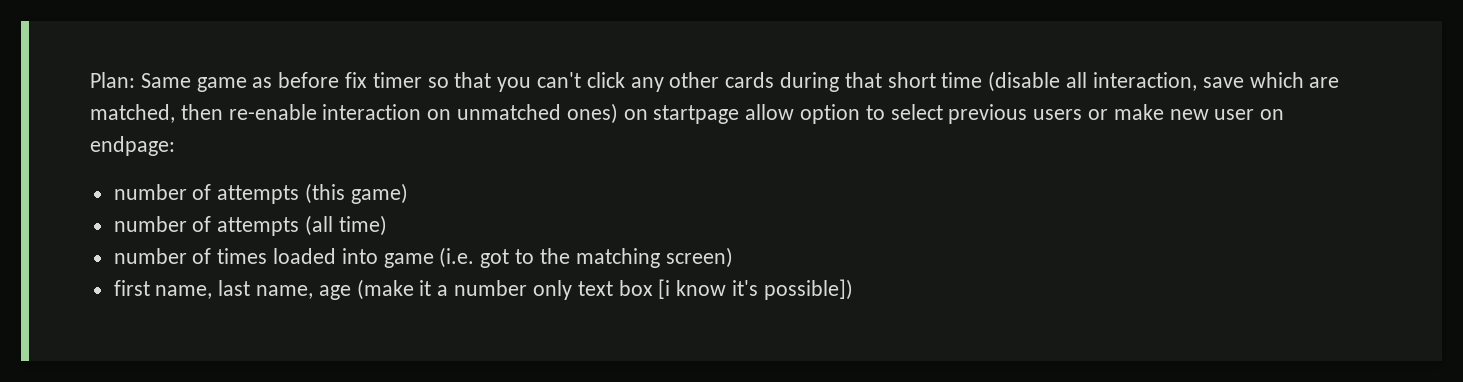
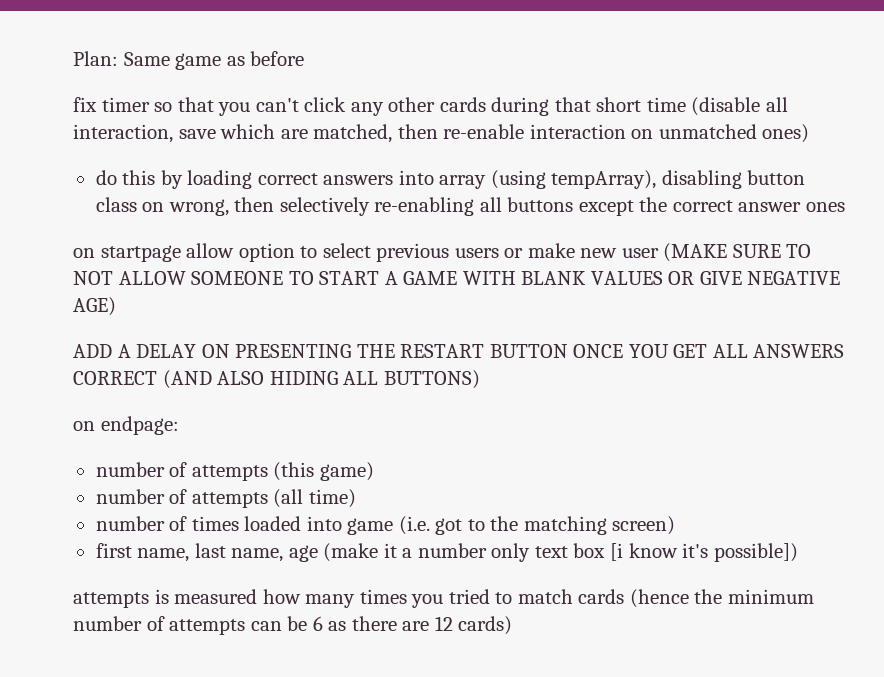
- Plan: Same game as before fix timer so that you can't click any other cards during that short time (disable all interaction, save which are matched, then re-enable interaction on unmatched ones) on startpage allow option to select previous users or make new user on endpage:
+ Plan: Same game as before
+ fix timer so that you can't click any other cards during that short time (disable all interaction, save which are matched, then re-enable interaction on unmatched ones)
+ do this by loading correct answers into array (using tempArray), disabling button class on wrong, then selectively re-enabling all buttons except the correct answer ones
+ on startpage allow option to select previous users or make new user (MAKE SURE TO NOT ALLOW SOMEONE TO START A GAME WITH BLANK VALUES OR GIVE NEGATIVE AGE)
+ ADD A DELAY ON PRESENTING THE RESTART BUTTON ONCE YOU GET ALL ANSWERS CORRECT (AND ALSO HIDING ALL BUTTONS)
+ on endpage:
+ attempts is measured how many times you tried to match cards (hence the minimum number of attempts can be 6 as there are 12 cards)

